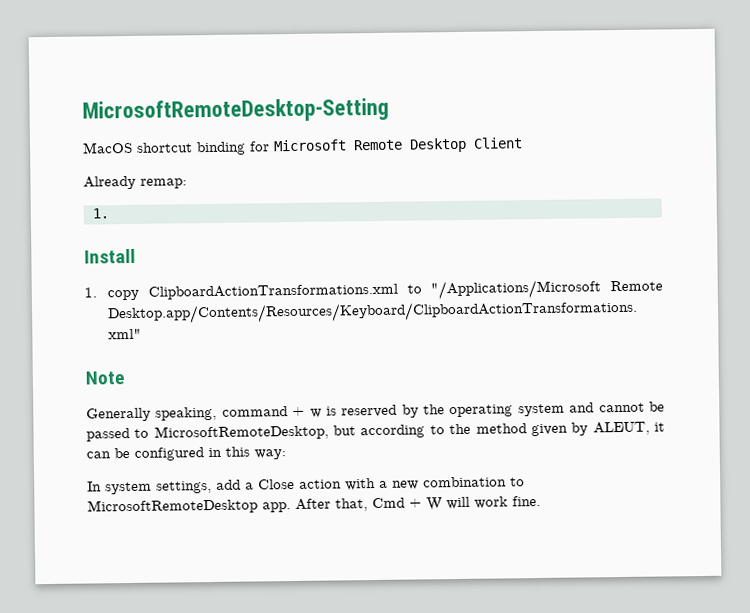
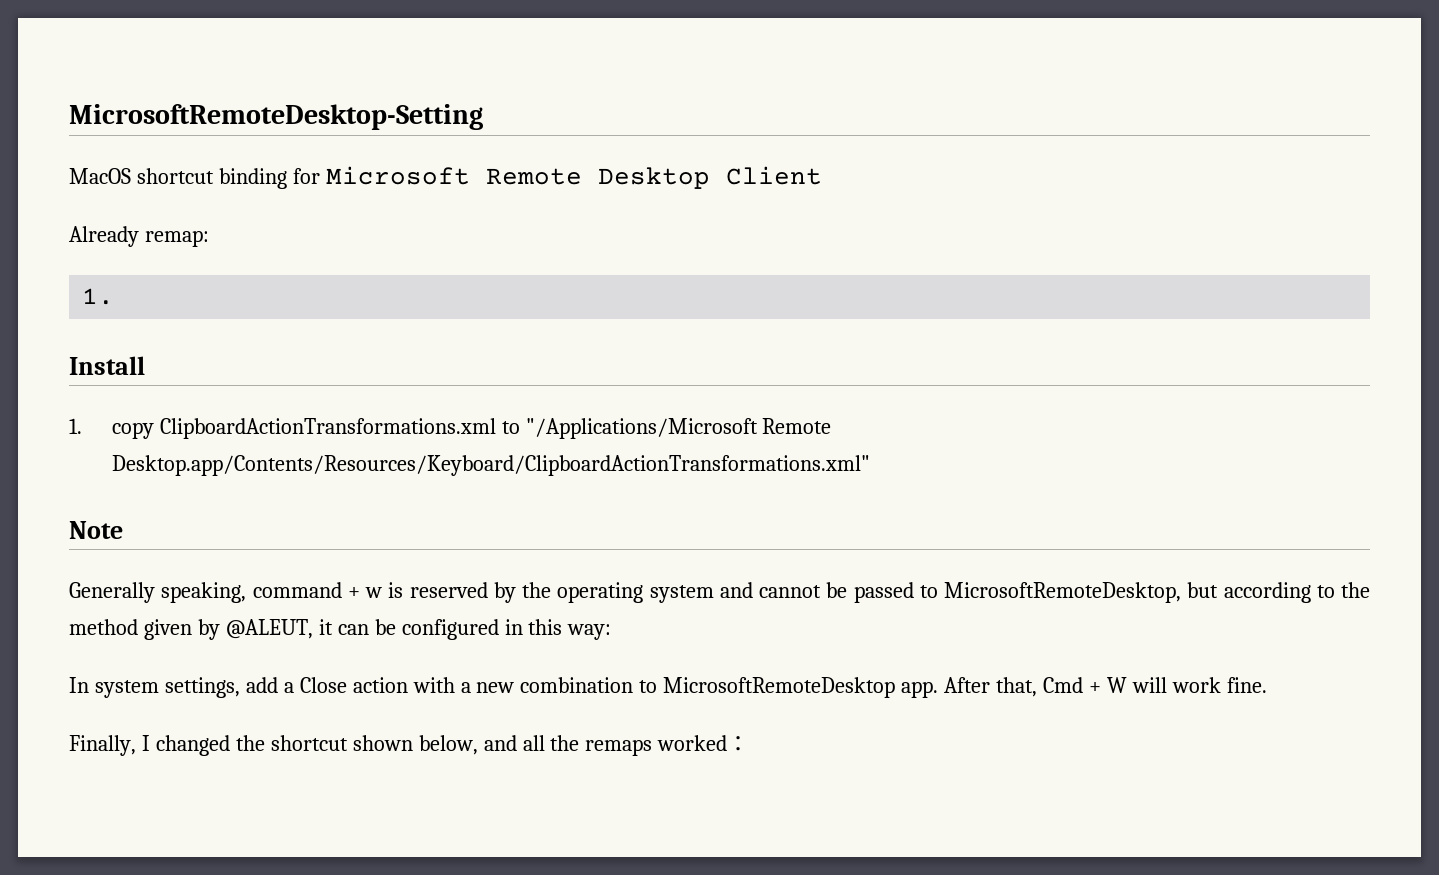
- Generally speaking, command + w is reserved by the operating system and cannot be passed to MicrosoftRemoteDesktop, but according to the method given by ALEUT, it can be configured in this way:
+ Generally speaking, command + w is reserved by the operating system and cannot be passed to MicrosoftRemoteDesktop, but according to the method given by @ALEUT, it can be configured in this way:
+ Finally, I changed the shortcut shown below, and all the remaps worked：

